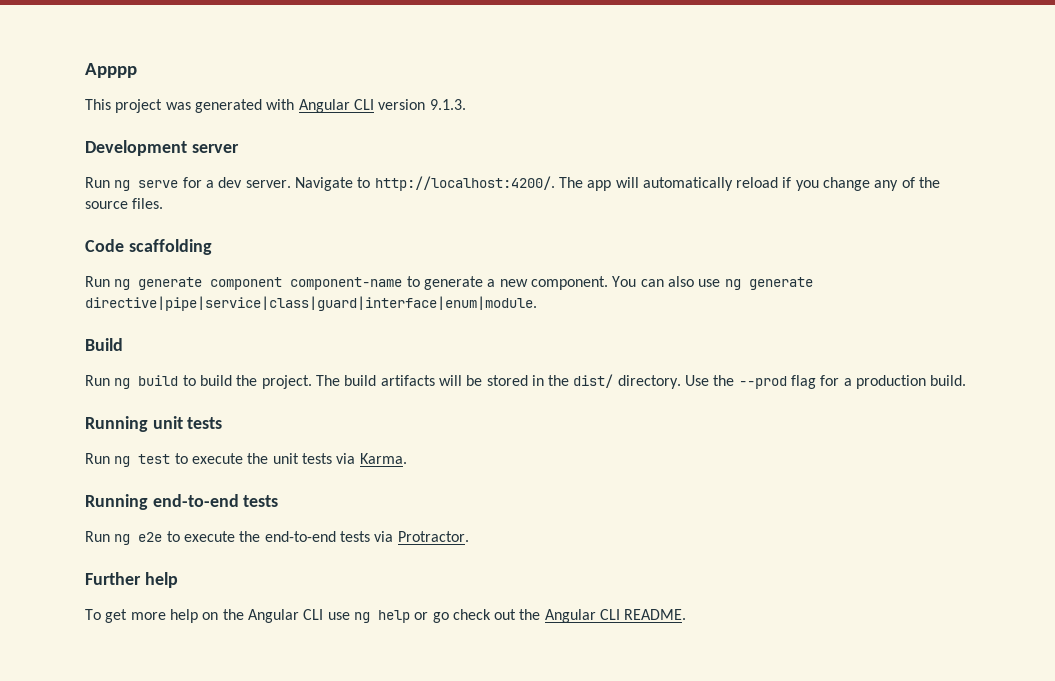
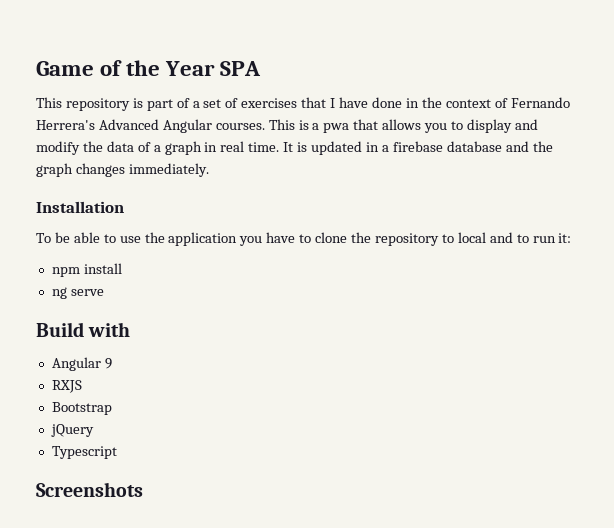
- Apppp
- This project was generated with Angular CLI version 9.1.3.
- Development server
- Run ng serve for a dev server. Navigate to http://localhost:4200/. The app will automatically reload if you change any of the source files.
- Code scaffolding
- Run ng generate component component-name to generate a new component. You can also use ng generate directive|pipe|service|class|guard|interface|enum|module.
- Build
- Run ng build to build the project. The build artifacts will be stored in the dist/ directory. Use the --prod flag for a production build.
- Running unit tests
- Run ng test to execute the unit tests via Karma.
- Running end-to-end tests
- Run ng e2e to execute the end-to-end tests via Protractor.
- Further help
- To get more help on the Angular CLI use ng help or go check out the Angular CLI README.
+ Game of the Year SPA
+ This repository is part of a set of exercises that I have done in the context of Fernando Herrera's Advanced Angular courses. This is a pwa that allows you to display and modify the data of a graph in real time. It is updated in a firebase database and the graph changes immediately.
+ Installation
+ To be able to use the application you have to clone the repository to local and to run it:
+ npm install
+ ng serve
+ Build with
+ Angular 9
+ RXJS
+ Bootstrap
+ jQuery
+ Typescript
+ Screenshots

